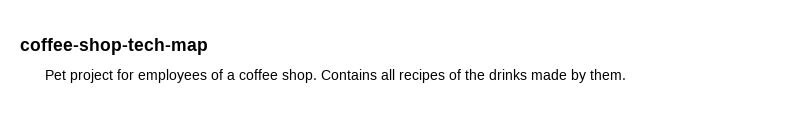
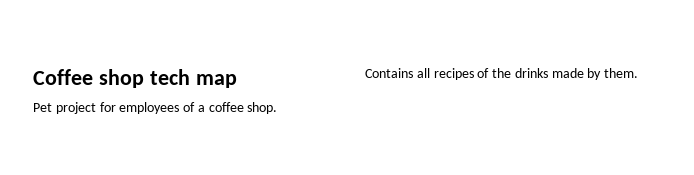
- coffee-shop-tech-map
+ Coffee shop tech map

